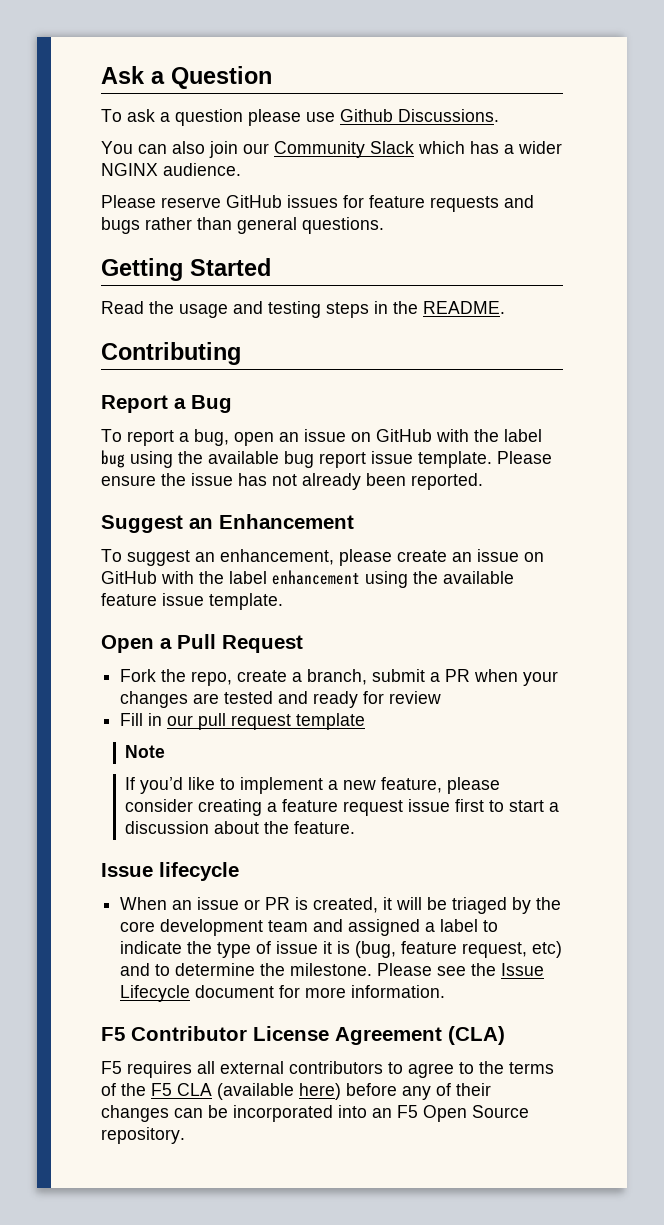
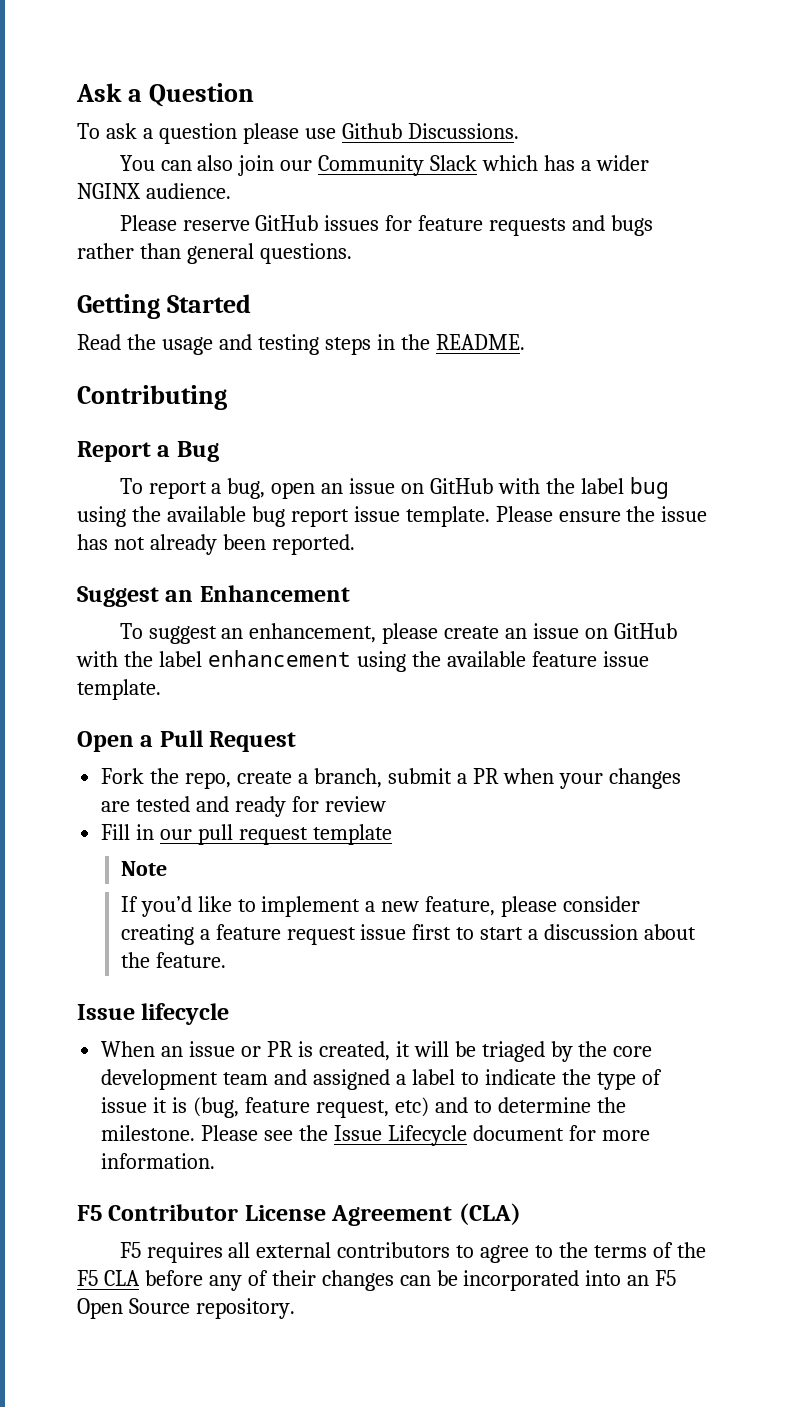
- F5 requires all external contributors to agree to the terms of the F5 CLA (available here) before any of their changes can be incorporated into an F5 Open Source repository.
+ F5 requires all external contributors to agree to the terms of the F5 CLA before any of their changes can be incorporated into an F5 Open Source repository.

